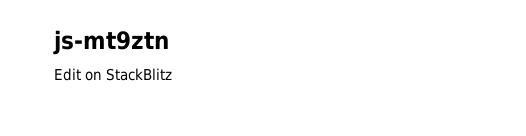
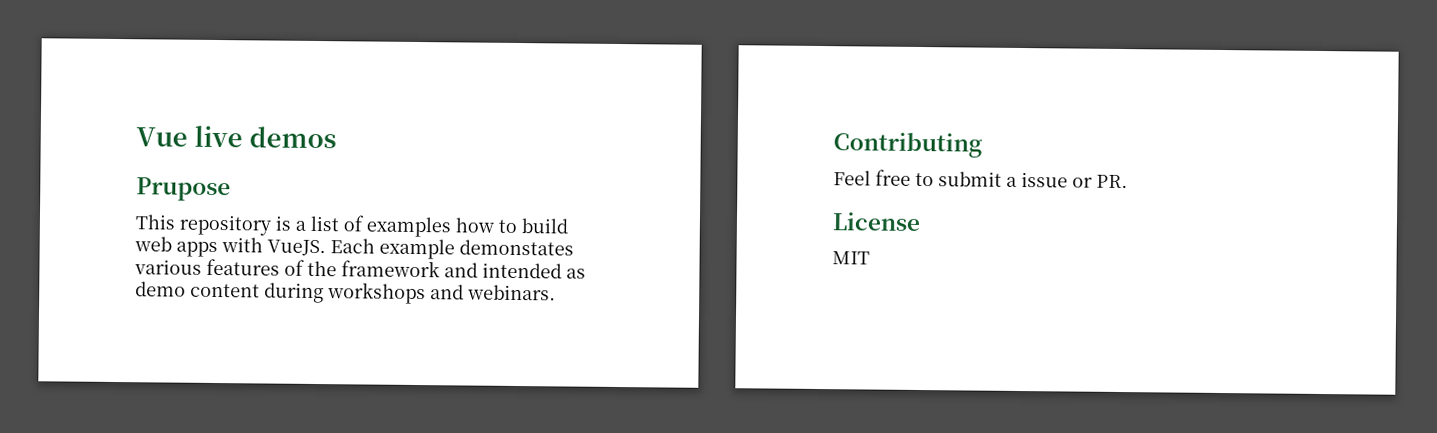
- js-mt9ztn
- Edit on StackBlitz
+ Vue live demos
+ Prupose
+ This repository is a list of examples how to build web apps with VueJS. Each example demonstates various features of the framework and intended as demo content during workshops and webinars.
+ Contributing
+ Feel free to submit a issue or PR.
+ License
+ MIT

